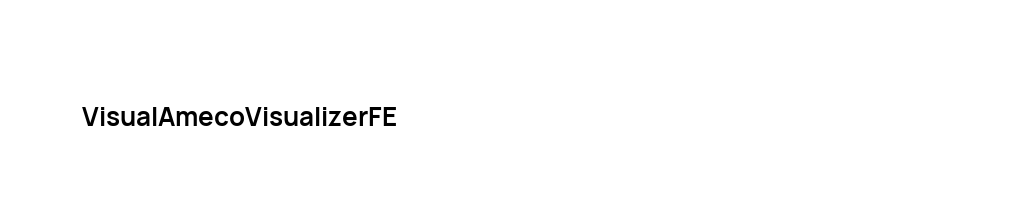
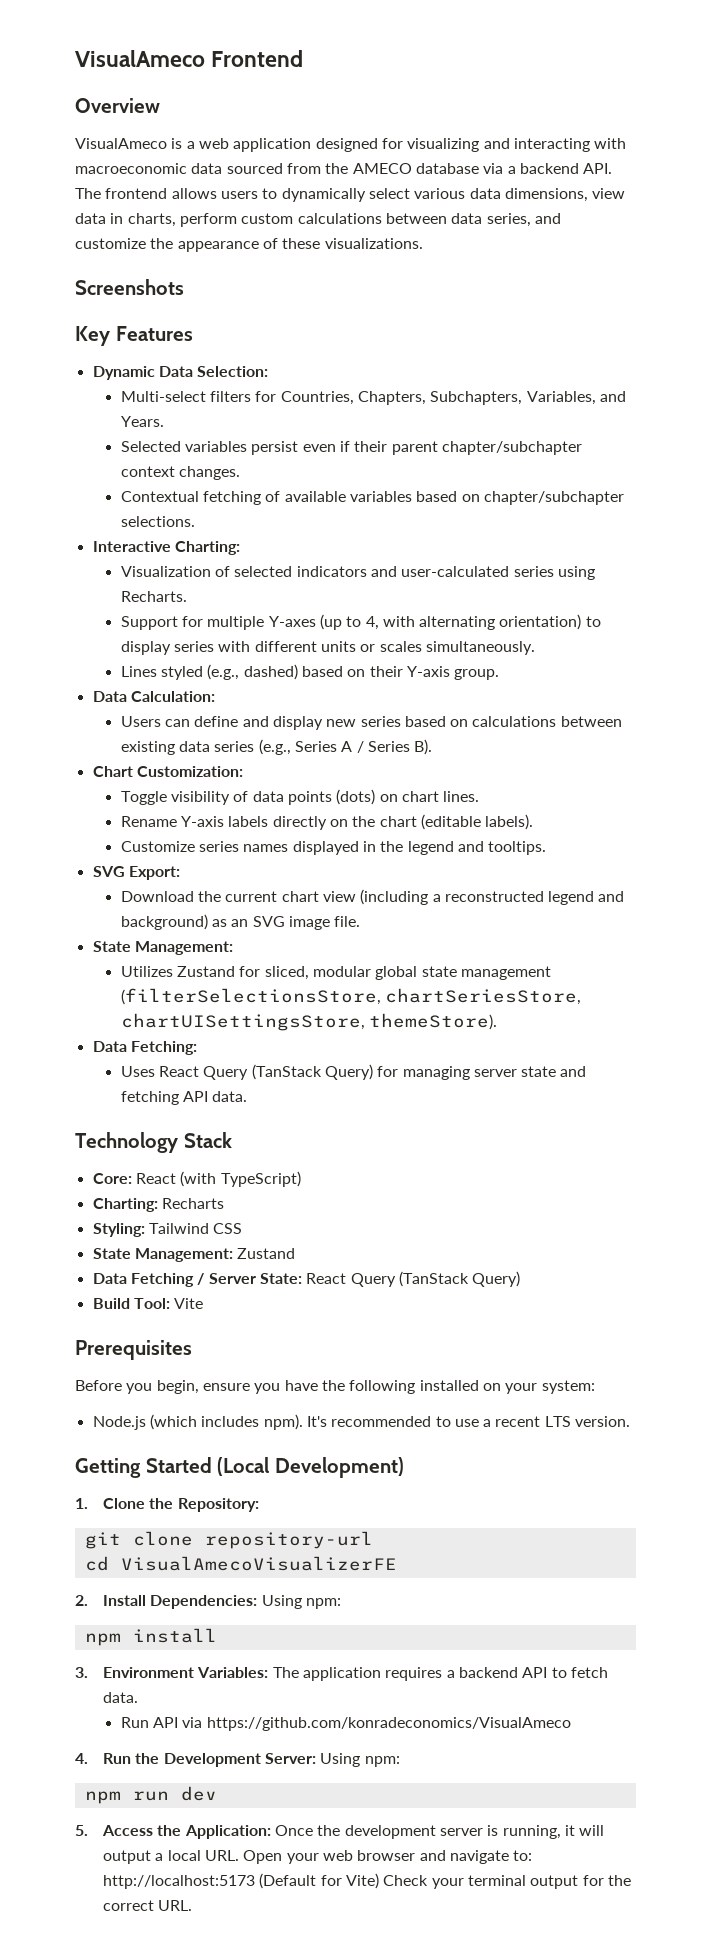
- VisualAmecoVisualizerFE
+ VisualAmeco Frontend
+ Overview
+ VisualAmeco is a web application designed for visualizing and interacting with macroeconomic data sourced from the AMECO database via a backend API. The frontend allows users to dynamically select various data dimensions, view data in charts, perform custom calculations between data series, and customize the appearance of these visualizations.
+ Screenshots
+ Key Features
+ Dynamic Data Selection:
+ Multi-select filters for Countries, Chapters, Subchapters, Variables, and Years.
+ Selected variables persist even if their parent chapter/subchapter context changes.
+ Contextual fetching of available variables based on chapter/subchapter selections.
+ Interactive Charting:
+ Visualization of selected indicators and user-calculated series using Recharts.
+ Support for multiple Y-axes (up to 4, with alternating orientation) to display series with different units or scales simultaneously.
+ Lines styled (e.g., dashed) based on their Y-axis group.
+ Data Calculation:
+ Users can define and display new series based on calculations between existing data series (e.g., Series A / Series B).
+ Chart Customization:
+ Toggle visibility of data points (dots) on chart lines.
+ Rename Y-axis labels directly on the chart (editable labels).
+ Customize series names displayed in the legend and tooltips.
+ SVG Export:
+ Download the current chart view (including a reconstructed legend and background) as an SVG image file.
+ State Management:
+ Utilizes Zustand for sliced, modular global state management (filterSelectionsStore, chartSeriesStore, chartUISettingsStore, themeStore).
+ Data Fetching:
+ Uses React Query (TanStack Query) for managing server state and fetching API data.
+ Technology Stack
+ Core: React (with TypeScript)
+ Charting: Recharts
+ Styling: Tailwind CSS
+ State Management: Zustand
+ Data Fetching / Server State: React Query (TanStack Query)
+ Build Tool: Vite
+ Prerequisites
+ Before you begin, ensure you have the following installed on your system:
+ Node.js (which includes npm). It's recommended to use a recent LTS version.
+ Getting Started (Local Development)
+ 1. Clone the Repository:
+ git clone repository-url
+ cd VisualAmecoVisualizerFE
+ 2. Install Dependencies: Using npm:
+ npm install
+ 3. Environment Variables: The application requires a backend API to fetch data.
+ Run API via https://github.com/konradeconomics/VisualAmeco
+ 4. Run the Development Server: Using npm:
+ npm run dev
+ 5. Access the Application: Once the development server is running, it will output a local URL. Open your web browser and navigate to: http://localhost:5173 (Default for Vite) Check your terminal output for the correct URL.

